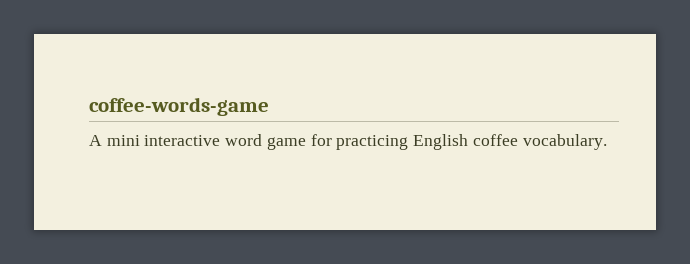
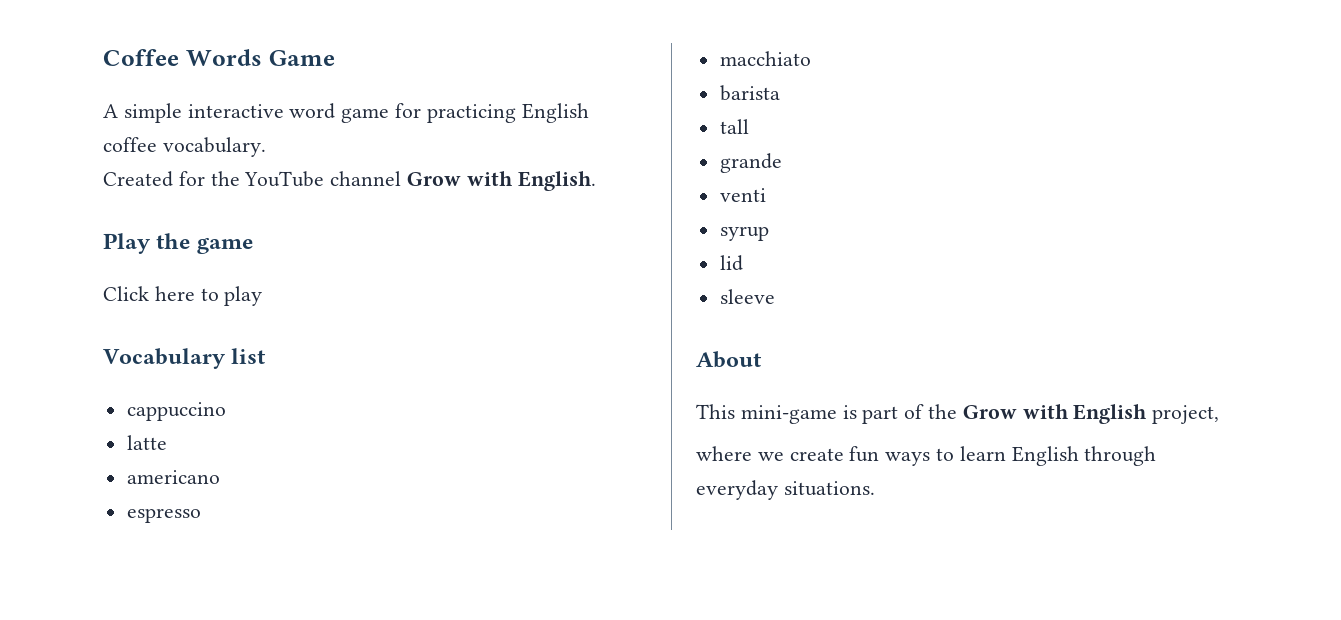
- coffee-words-game
+ Coffee Words Game
- A mini interactive word game for practicing English coffee vocabulary.
+ A simple interactive word game for practicing English coffee vocabulary.
+ Created for the YouTube channel Grow with English.
+ Play the game
+ Click here to play
+ Vocabulary list
+ cappuccino
+ latte
+ americano
+ espresso
+ macchiato
+ barista
+ tall
+ grande
+ venti
+ syrup
+ lid
+ sleeve
+ About
+ This mini-game is part of the Grow with English project,
+ where we create fun ways to learn English through everyday situations.

